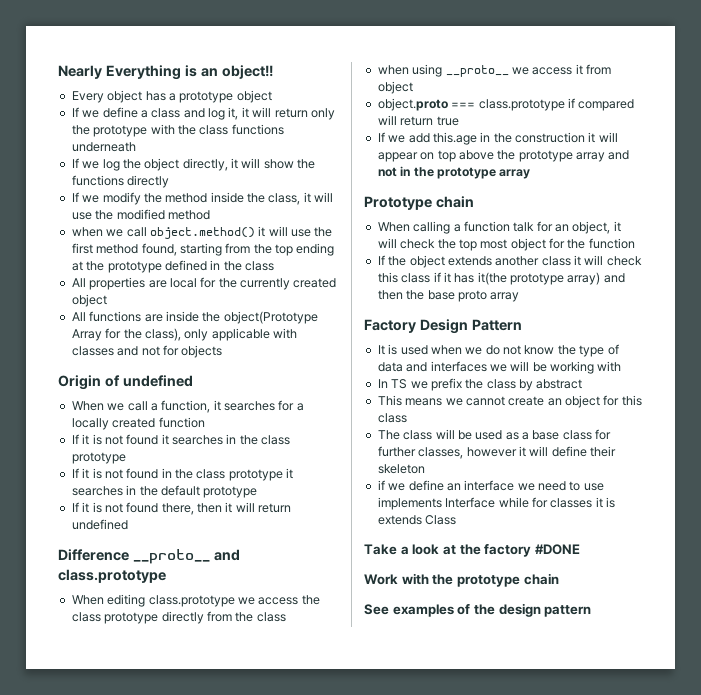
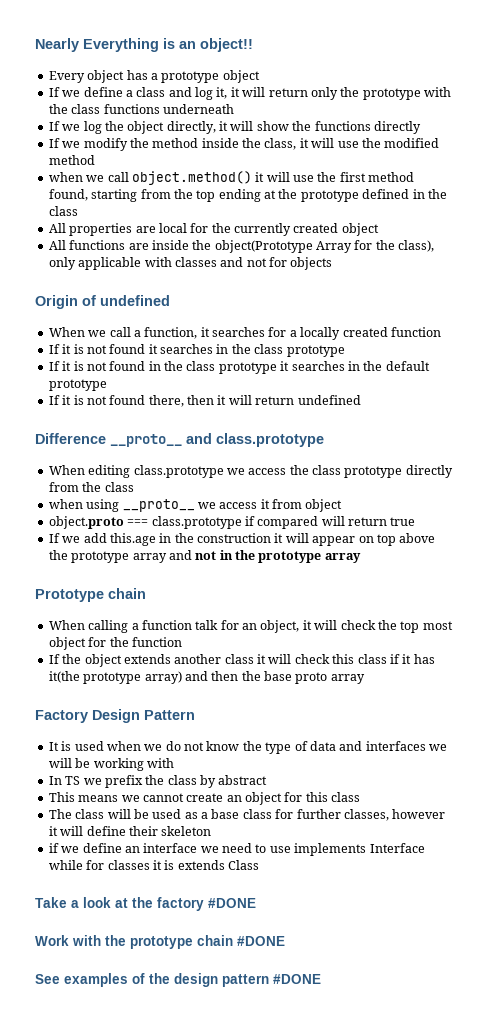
- Work with the prototype chain
+ Work with the prototype chain #DONE
- See examples of the design pattern
+ See examples of the design pattern #DONE

